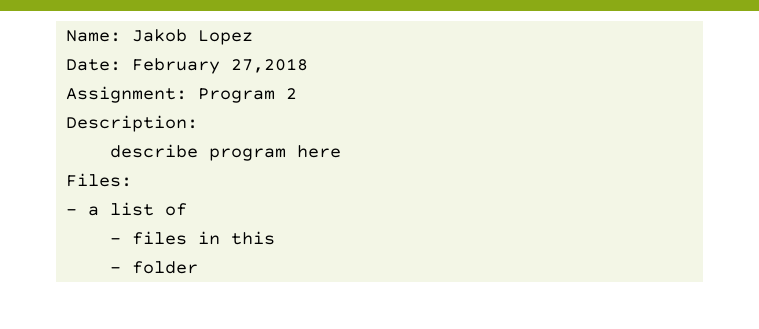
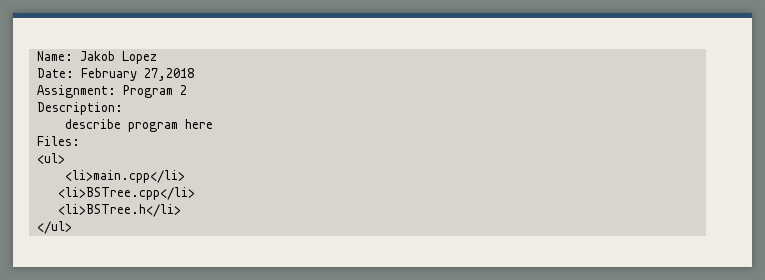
- - a list of
- - files in this
- - folder
+ <ul>
+ <li>main.cpp</li>
+ <li>BSTree.cpp</li>
+ <li>BSTree.h</li>
+ </ul>

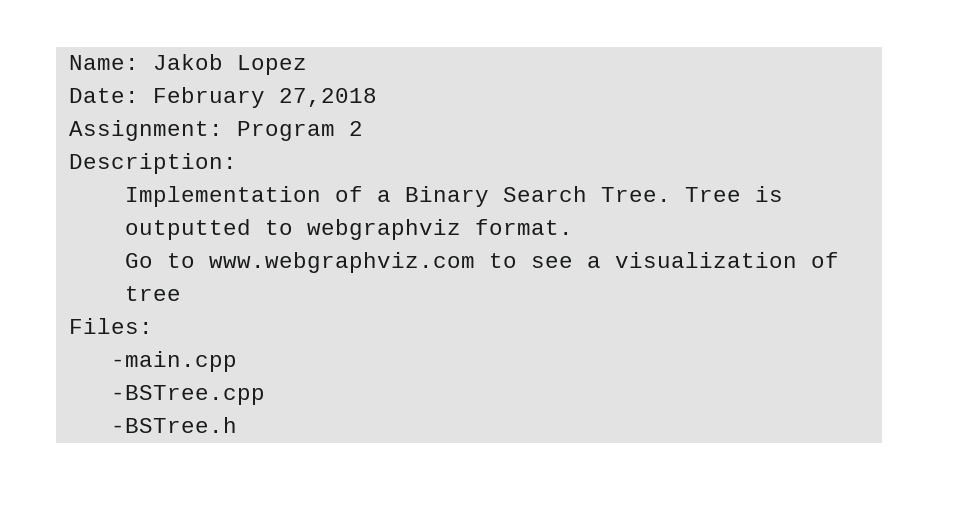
- describe program here
+ Implementation of a Binary Search Tree. Tree is outputted to webgraphviz format.
+ Go to www.webgraphviz.com to see a visualization of tree
  Files:
- <ul>
- <li>main.cpp</li>
- <li>BSTree.cpp</li>
- <li>BSTree.h</li>
- </ul>
+ -main.cpp
+ -BSTree.cpp
+ -BSTree.h

